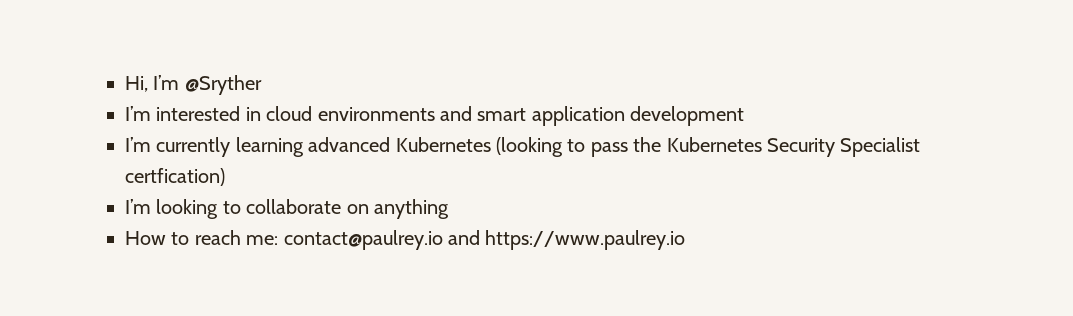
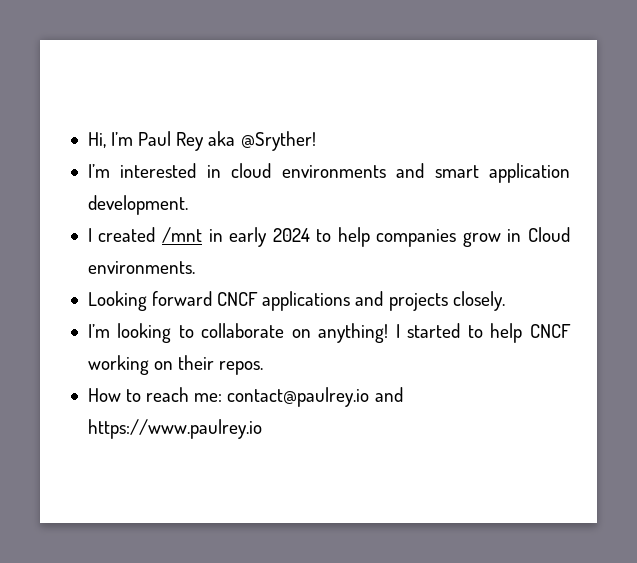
- Hi, I’m @Sryther
+ Hi, I’m Paul Rey aka @Sryther!
- I’m interested in cloud environments and smart application development
- I’m currently learning advanced Kubernetes (looking to pass the Kubernetes Security Specialist certfication)
+ I’m interested in cloud environments and smart application development.
+ I created /mnt in early 2024 to help companies grow in Cloud environments.
+ Looking forward CNCF applications and projects closely.
- I’m looking to collaborate on anything
+ I’m looking to collaborate on anything! I started to help CNCF working on their repos.

